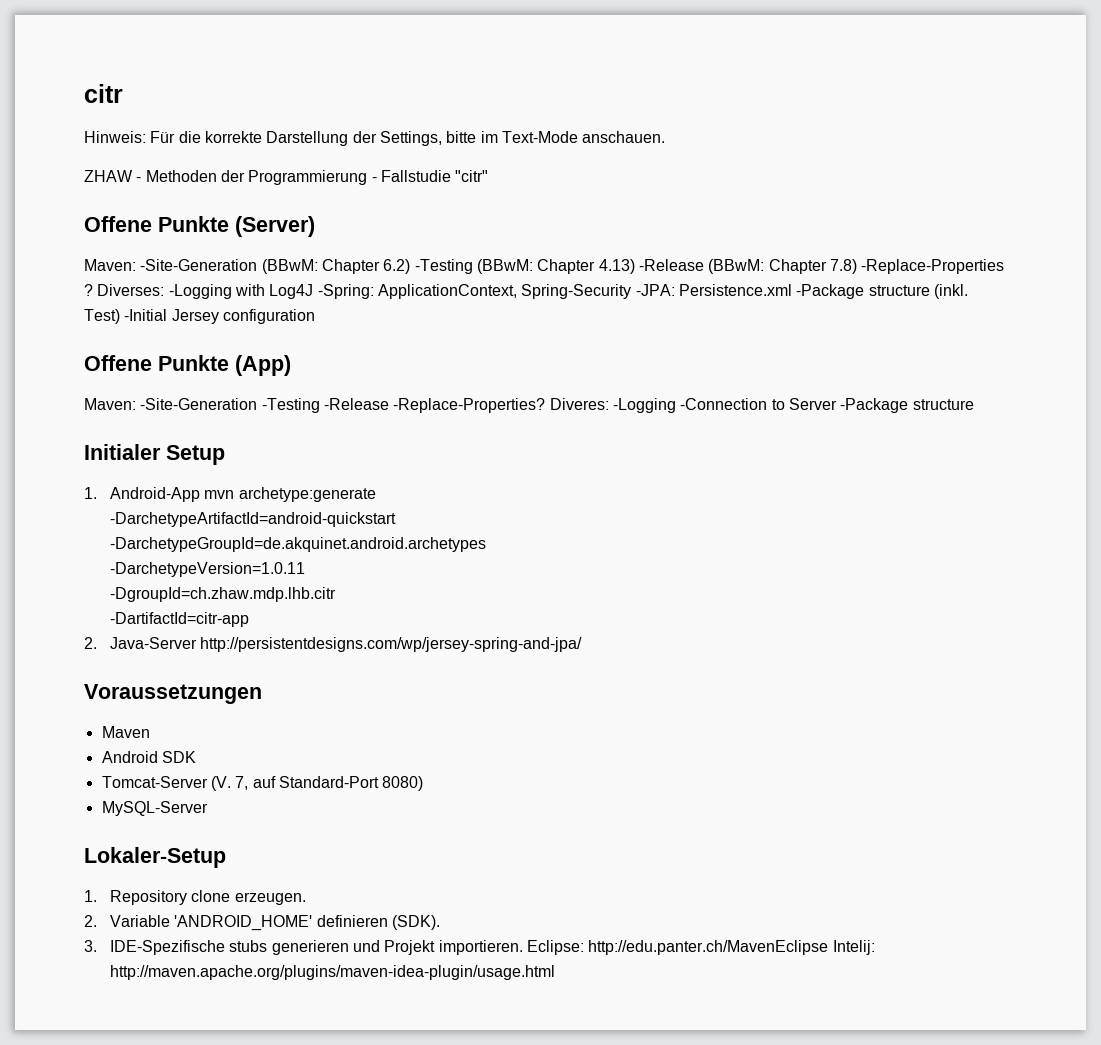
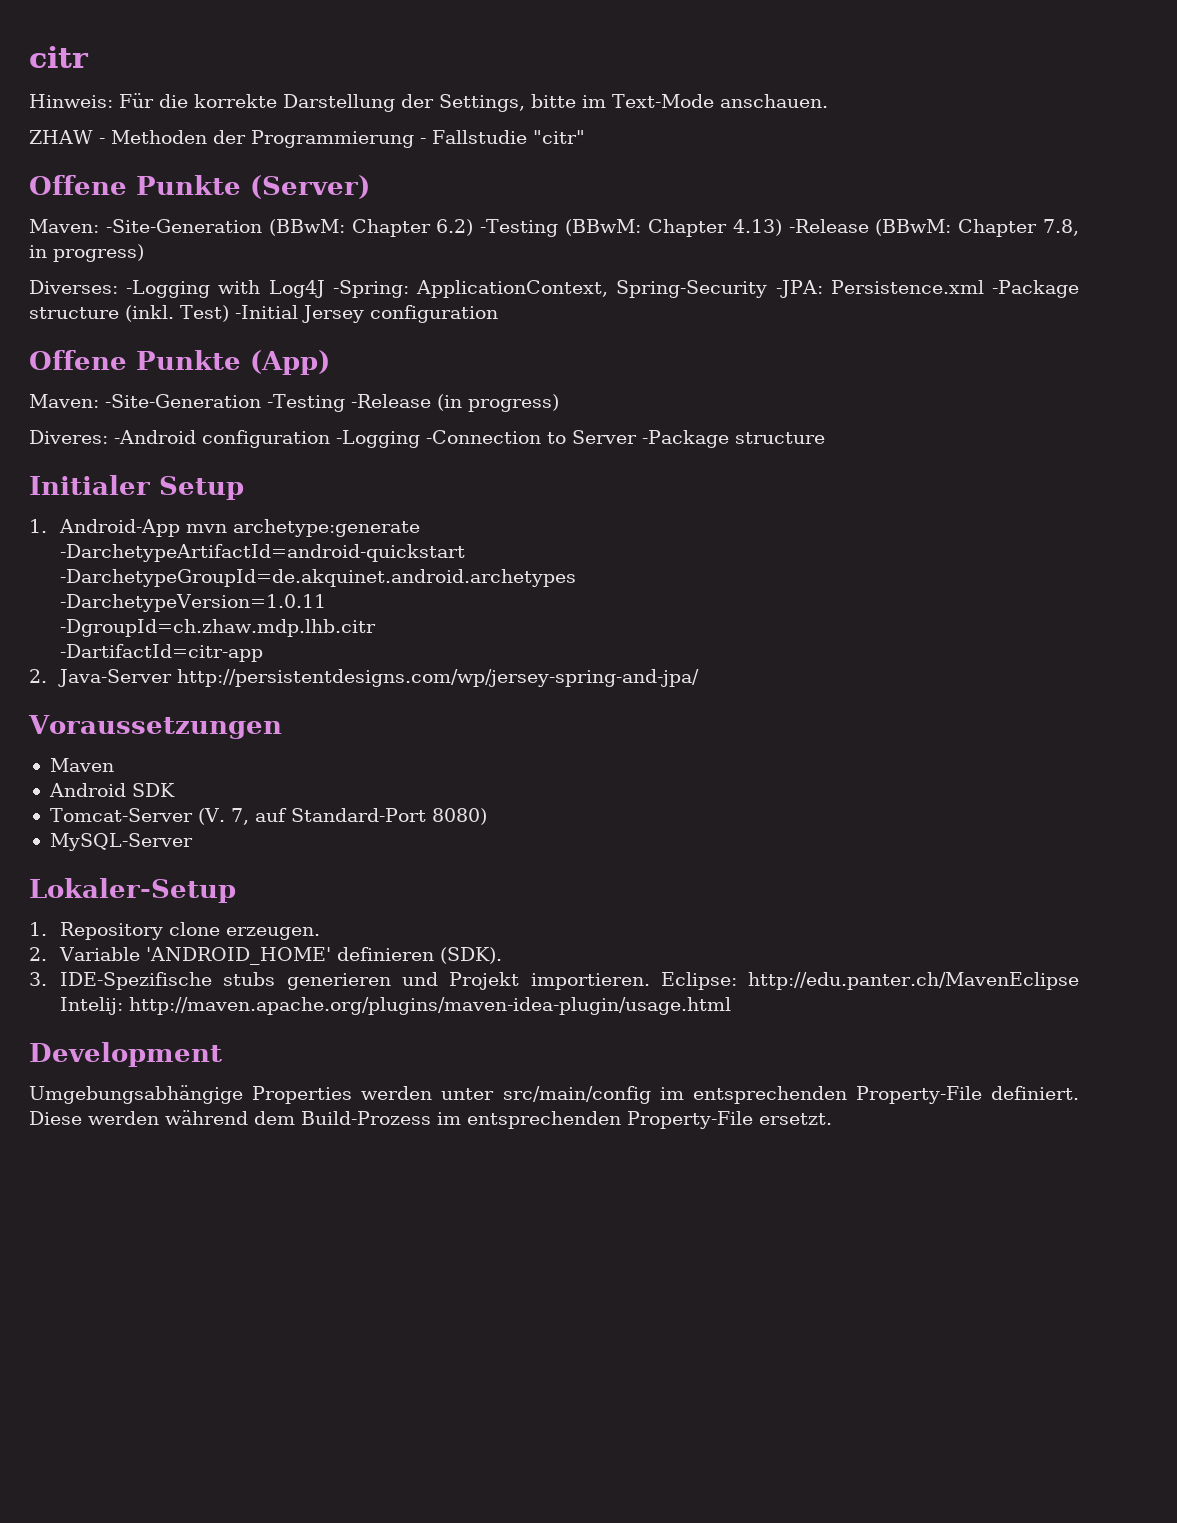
- Maven: -Site-Generation (BBwM: Chapter 6.2) -Testing (BBwM: Chapter 4.13) -Release (BBwM: Chapter 7.8) -Replace-Properties ? Diverses: -Logging with Log4J -Spring: ApplicationContext, Spring-Security -JPA: Persistence.xml -Package structure (inkl.
+ Maven: -Site-Generation (BBwM: Chapter 6.2) -Testing (BBwM: Chapter 4.13) -Release (BBwM: Chapter 7.8, in progress)
+ Diverses: -Logging with Log4J -Spring: ApplicationContext, Spring-Security -JPA: Persistence.xml -Package structure (inkl.
- Maven: -Site-Generation -Testing -Release -Replace-Properties? Diveres: -Logging -Connection to Server -Package structure
+ Maven: -Site-Generation -Testing -Release (in progress)
+ Diveres: -Android configuration -Logging -Connection to Server -Package structure
+ Development
+ Umgebungsabhängige Properties werden unter src/main/config im entsprechenden Property-File definiert. Diese werden während dem Build-Prozess im entsprechenden Property-File ersetzt.

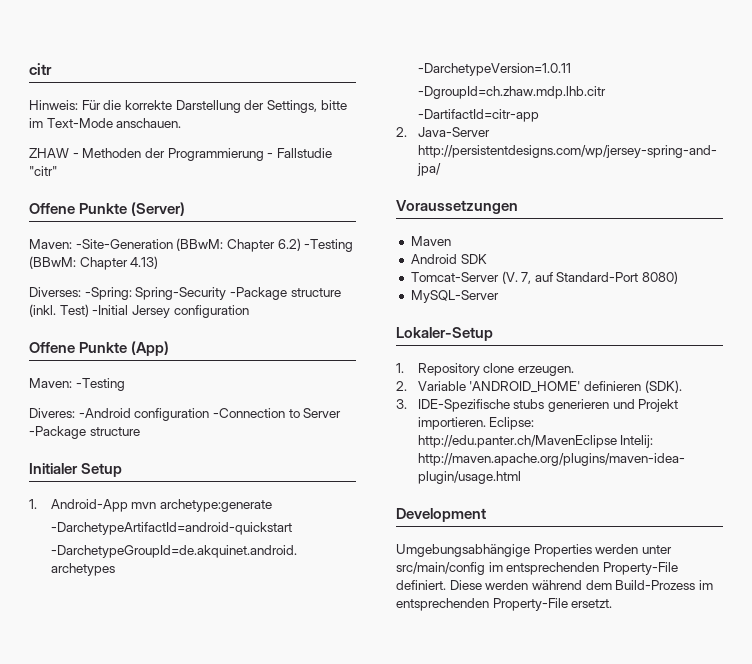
- Maven: -Site-Generation (BBwM: Chapter 6.2) -Testing (BBwM: Chapter 4.13) -Release (BBwM: Chapter 7.8, in progress)
- Diverses: -Logging with Log4J -Spring: ApplicationContext, Spring-Security -JPA: Persistence.xml -Package structure (inkl.
+ Maven: -Site-Generation (BBwM: Chapter 6.2) -Testing (BBwM: Chapter 4.13)
+ Diverses: -Spring: Spring-Security -Package structure (inkl.
- Maven: -Site-Generation -Testing -Release (in progress)
+ Maven: -Testing
- Diveres: -Android configuration -Logging -Connection to Server -Package structure
+ Diveres: -Android configuration -Connection to Server -Package structure

